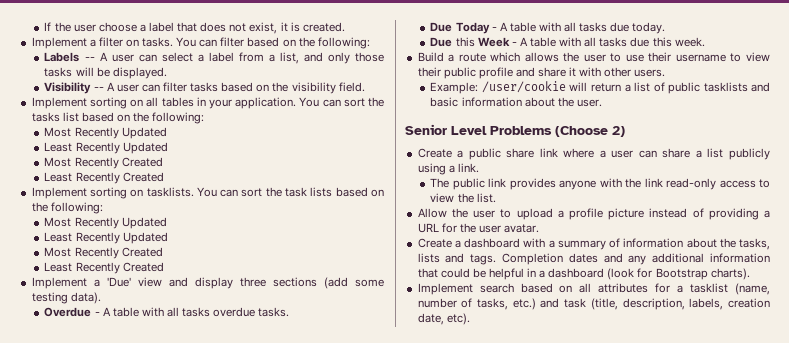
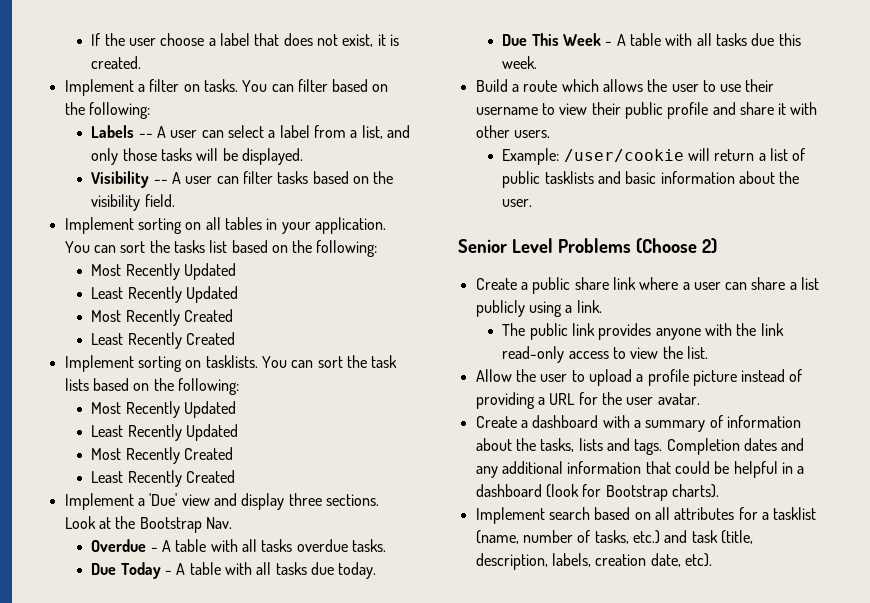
- Implement a 'Due' view and display three sections (add some testing data).
+ Implement a 'Due' view and display three sections. Look at the Bootstrap Nav.
- Due this Week - A table with all tasks due this week.
+ Due This Week - A table with all tasks due this week.

